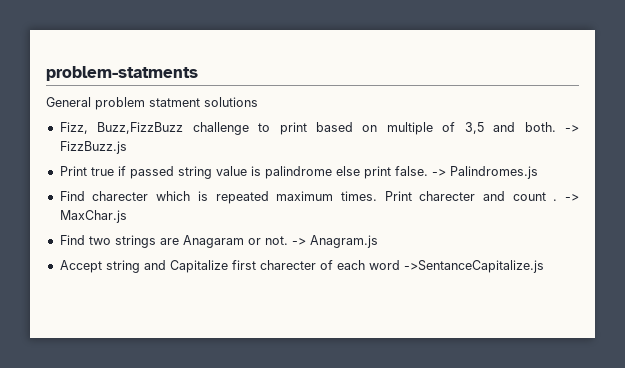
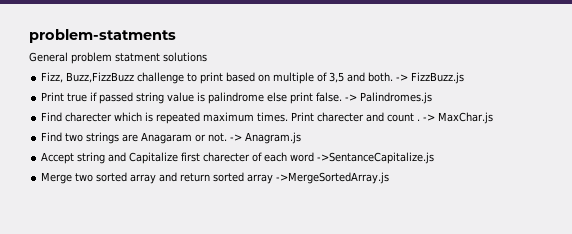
+ Merge two sorted array and return sorted array ->MergeSortedArray.js

